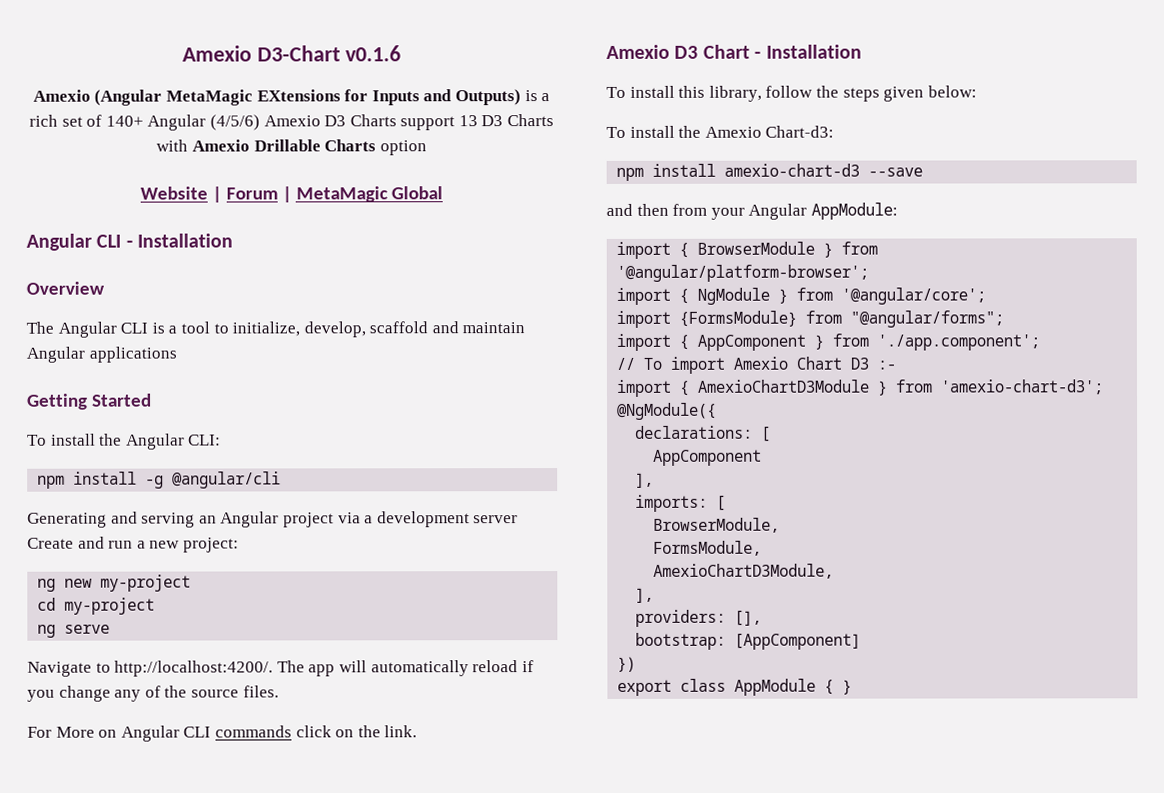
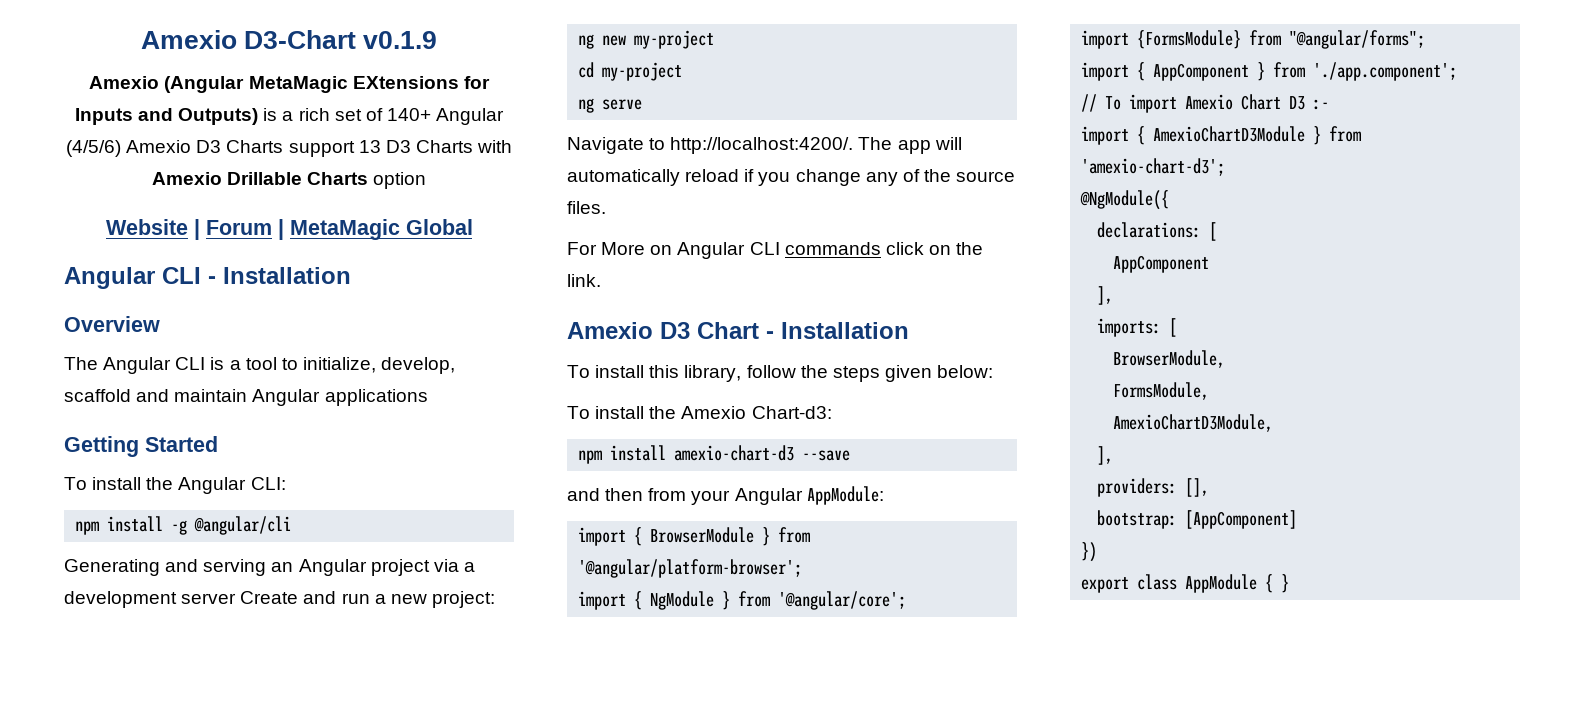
- Amexio D3-Chart v0.1.6
+ Amexio D3-Chart v0.1.9

